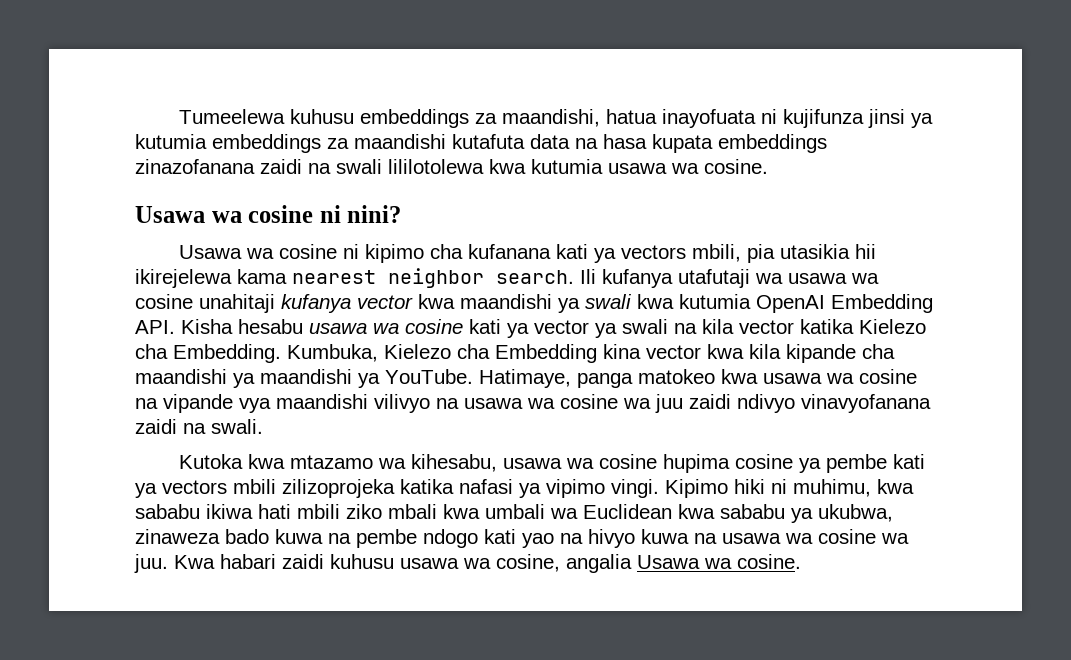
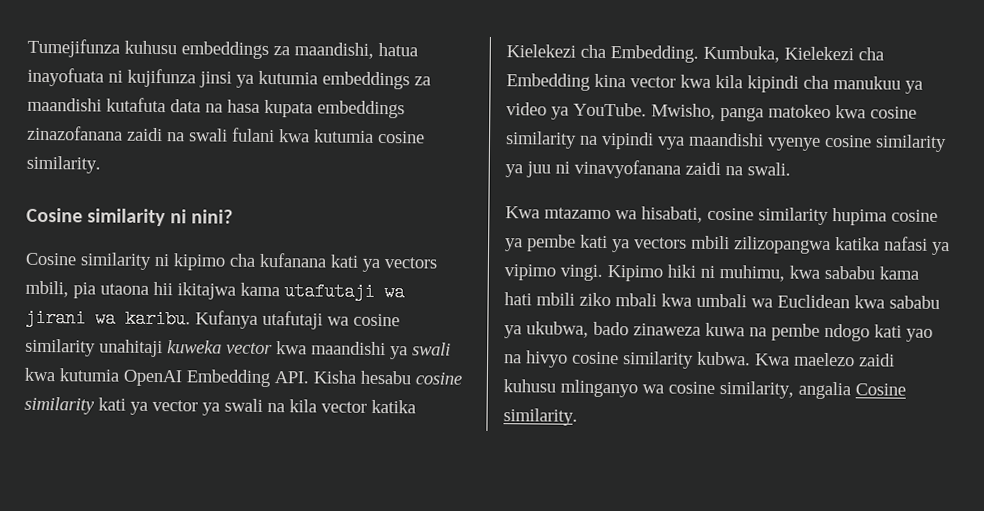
- Tumeelewa kuhusu embeddings za maandishi, hatua inayofuata ni kujifunza jinsi ya kutumia embeddings za maandishi kutafuta data na hasa kupata embeddings zinazofanana zaidi na swali lililotolewa kwa kutumia usawa wa cosine.
- Usawa wa cosine ni nini?
+ Tumejifunza kuhusu embeddings za maandishi, hatua inayofuata ni kujifunza jinsi ya kutumia embeddings za maandishi kutafuta data na hasa kupata embeddings zinazofanana zaidi na swali fulani kwa kutumia cosine similarity.
+ Cosine similarity ni nini?
- Usawa wa cosine ni kipimo cha kufanana kati ya vectors mbili, pia utasikia hii ikirejelewa kama nearest neighbor search. Ili kufanya utafutaji wa usawa wa cosine unahitaji kufanya vector kwa maandishi ya swali kwa kutumia OpenAI Embedding API. Kisha hesabu usawa wa cosine kati ya vector ya swali na kila vector katika Kielezo cha Embedding.
+ Cosine similarity ni kipimo cha kufanana kati ya vectors mbili, pia utaona hii ikitajwa kama utafutaji wa jirani wa karibu. Kufanya utafutaji wa cosine similarity unahitaji kuweka vector kwa maandishi ya swali kwa kutumia OpenAI Embedding API. Kisha hesabu cosine similarity kati ya vector ya swali na kila vector katika Kielekezi cha Embedding.
- Kumbuka, Kielezo cha Embedding kina vector kwa kila kipande cha maandishi ya maandishi ya YouTube.
+ Kumbuka, Kielekezi cha Embedding kina vector kwa kila kipindi cha manukuu ya video ya YouTube.
- Hatimaye, panga matokeo kwa usawa wa cosine na vipande vya maandishi vilivyo na usawa wa cosine wa juu zaidi ndivyo vinavyofanana zaidi na swali.
- Kutoka kwa mtazamo wa kihesabu, usawa wa cosine hupima cosine ya pembe kati ya vectors mbili zilizoprojeka katika nafasi ya vipimo vingi.
+ Mwisho, panga matokeo kwa cosine similarity na vipindi vya maandishi vyenye cosine similarity ya juu ni vinavyofanana zaidi na swali.
+ Kwa mtazamo wa hisabati, cosine similarity hupima cosine ya pembe kati ya vectors mbili zilizopangwa katika nafasi ya vipimo vingi.
- Kipimo hiki ni muhimu, kwa sababu ikiwa hati mbili ziko mbali kwa umbali wa Euclidean kwa sababu ya ukubwa, zinaweza bado kuwa na pembe ndogo kati yao na hivyo kuwa na usawa wa cosine wa juu. Kwa habari zaidi kuhusu usawa wa cosine, angalia Usawa wa cosine.
+ Kipimo hiki ni muhimu, kwa sababu kama hati mbili ziko mbali kwa umbali wa Euclidean kwa sababu ya ukubwa, bado zinaweza kuwa na pembe ndogo kati yao na hivyo cosine similarity kubwa. Kwa maelezo zaidi kuhusu mlinganyo wa cosine similarity, angalia Cosine similarity.

